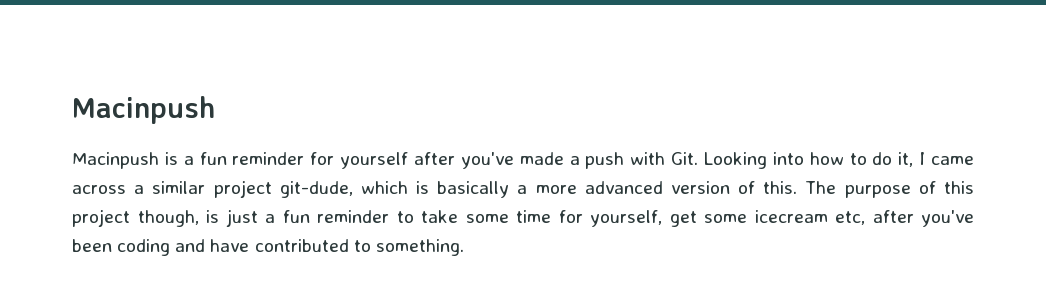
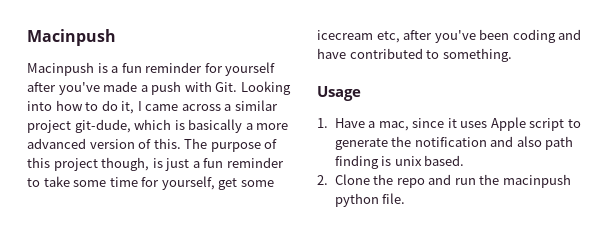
+ Usage
+ 1. Have a mac, since it uses Apple script to generate the notification and also path finding is unix based.
+ 2. Clone the repo and run the macinpush python file.

